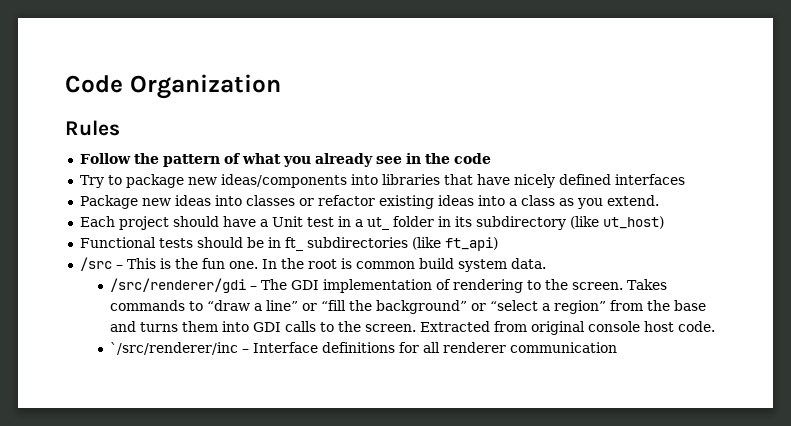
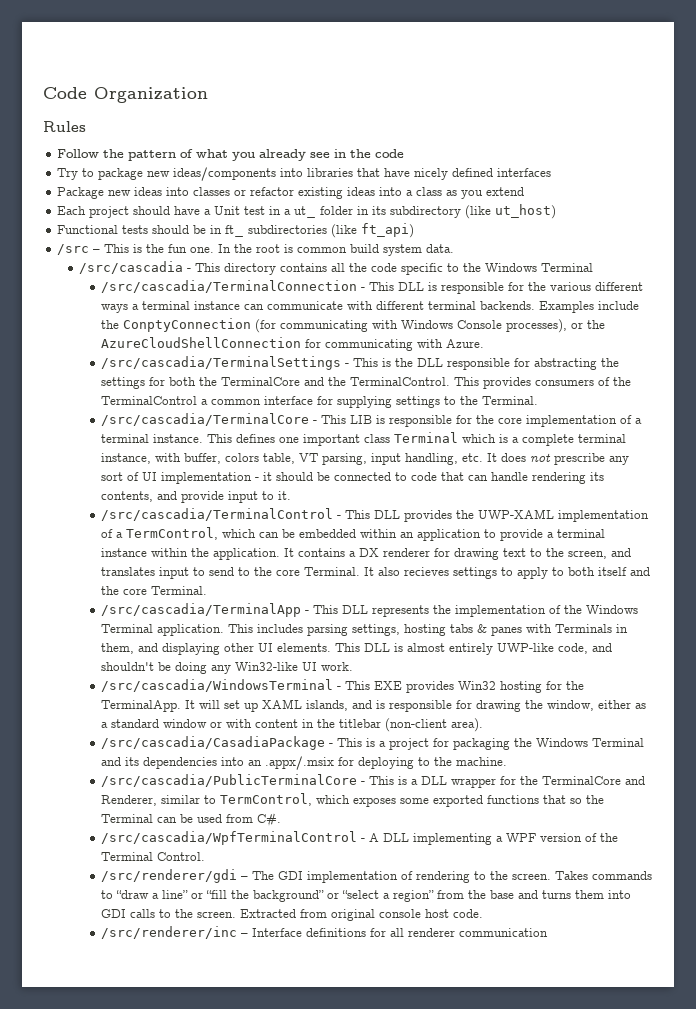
- Package new ideas into classes or refactor existing ideas into a class as you extend.
+ Package new ideas into classes or refactor existing ideas into a class as you extend
+ /src/cascadia - This directory contains all the code specific to the Windows Terminal
+ /src/cascadia/TerminalConnection - This DLL is responsible for the various different ways a terminal instance can communicate with different terminal backends. Examples include the ConptyConnection (for communicating with Windows Console processes), or the AzureCloudShellConnection for communicating with Azure.
+ /src/cascadia/TerminalSettings - This is the DLL responsible for abstracting the settings for both the TerminalCore and the TerminalControl. This provides consumers of the TerminalControl a common interface for supplying settings to the Terminal.
+ /src/cascadia/TerminalCore - This LIB is responsible for the core implementation of a terminal instance. This defines one important class Terminal which is a complete terminal instance, with buffer, colors table, VT parsing, input handling, etc. It does not prescribe any sort of UI implementation - it should be connected to code that can handle rendering its contents, and provide input to it.
+ /src/cascadia/TerminalControl - This DLL provides the UWP-XAML implementation of a TermControl, which can be embedded within an application to provide a terminal instance within the application. It contains a DX renderer for drawing text to the screen, and translates input to send to the core Terminal. It also recieves settings to apply to both itself and the core Terminal.
+ /src/cascadia/TerminalApp - This DLL represents the implementation of the Windows Terminal application. This includes parsing settings, hosting tabs & panes with Terminals in them, and displaying other UI elements. This DLL is almost entirely UWP-like code, and shouldn't be doing any Win32-like UI work.
+ /src/cascadia/WindowsTerminal - This EXE provides Win32 hosting for the TerminalApp. It will set up XAML islands, and is responsible for drawing the window, either as a standard window or with content in the titlebar (non-client area).
+ /src/cascadia/CasadiaPackage - This is a project for packaging the Windows Terminal and its dependencies into an .appx/.msix for deploying to the machine.
+ /src/cascadia/PublicTerminalCore - This is a DLL wrapper for the TerminalCore and Renderer, similar to TermControl, which exposes some exported functions that so the Terminal can be used from C#.
+ /src/cascadia/WpfTerminalControl - A DLL implementing a WPF version of the Terminal Control.
- `/src/renderer/inc – Interface definitions for all renderer communication
+ /src/renderer/inc – Interface definitions for all renderer communication

